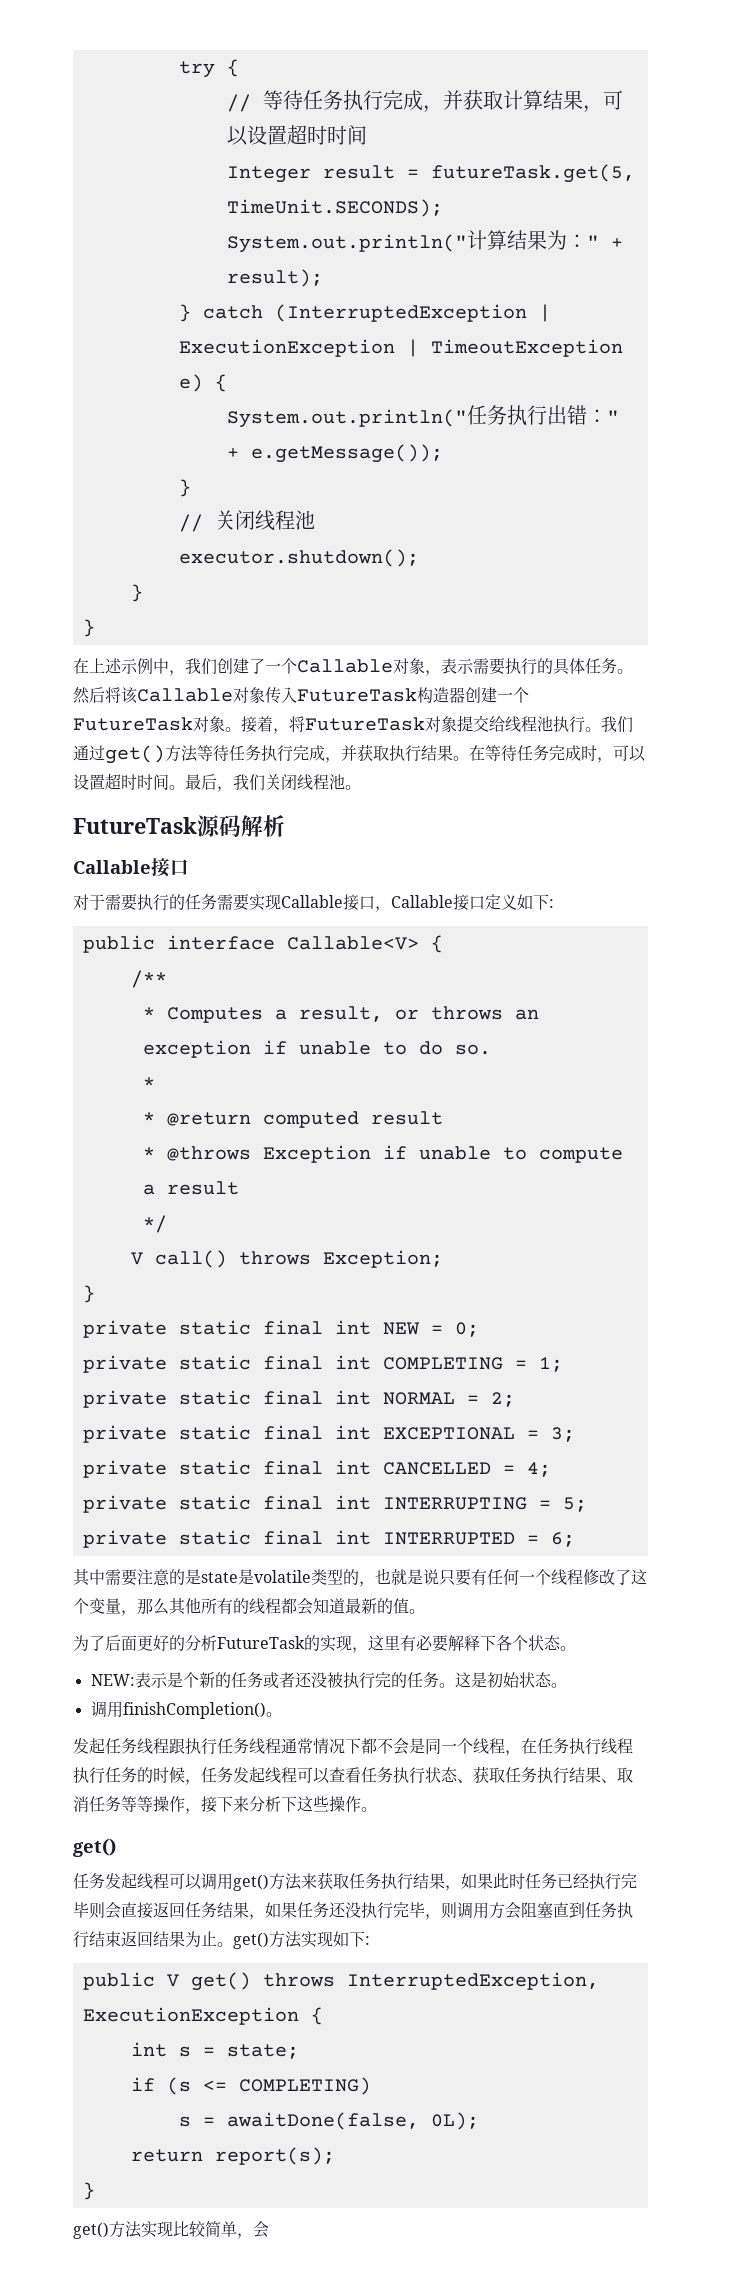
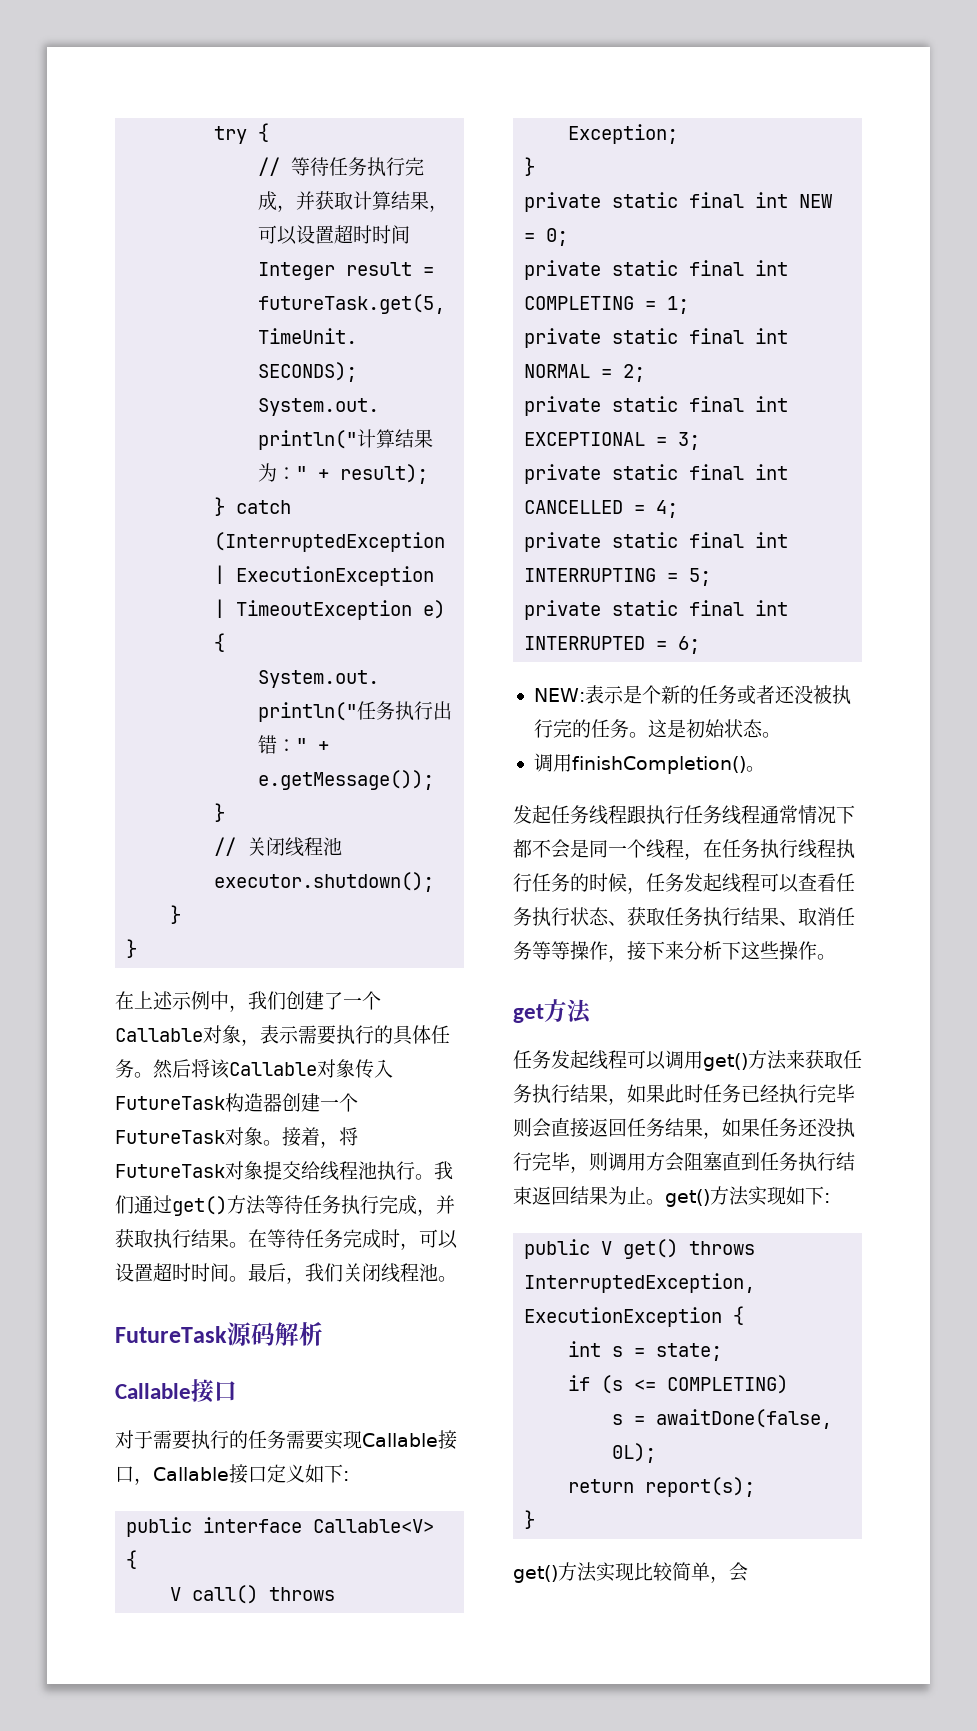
- /**
- * Computes a result, or throws an exception if unable to do so.
- *
- * @return computed result
- * @throws Exception if unable to compute a result
- */
- 其中需要注意的是state是volatile类型的，也就是说只要有任何一个线程修改了这个变量，那么其他所有的线程都会知道最新的值。
- 为了后面更好的分析FutureTask的实现，这里有必要解释下各个状态。
  发起任务线程跟执行任务线程通常情况下都不会是同一个线程，在任务执行线程执行任务的时候，任务发起线程可以查看任务执行状态、获取任务执行结果、取消任务等等操作，接下来分析下这些操作。
- get()
+ get方法

